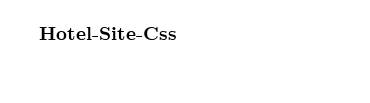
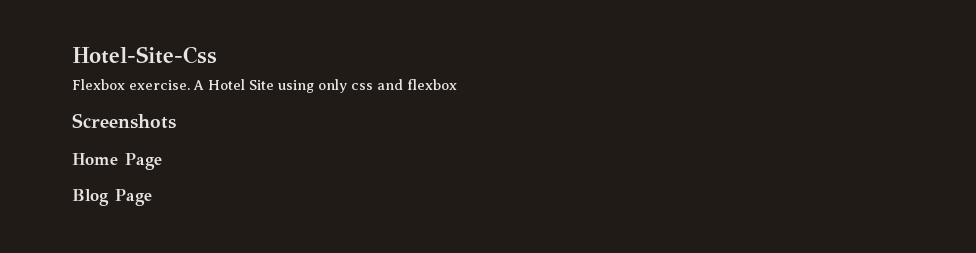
+ Flexbox exercise. A Hotel Site using only css and flexbox
+ Screenshots
+ Home Page
+ Blog Page

